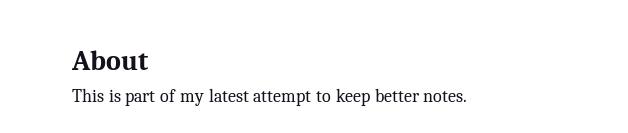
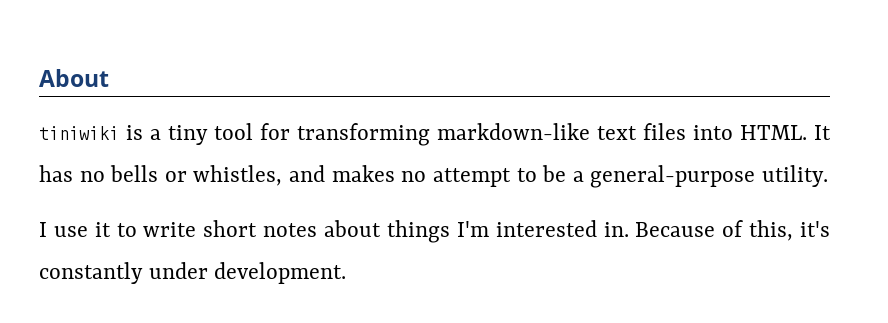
- This is part of my latest attempt to keep better notes.
+ tiniwiki is a tiny tool for transforming markdown-like text files into HTML. It has no bells or whistles, and makes no attempt to be a general-purpose utility.
+ I use it to write short notes about things I'm interested in. Because of this, it's constantly under development.

